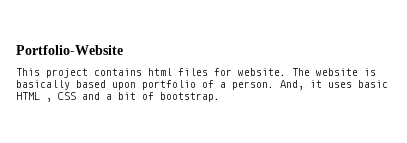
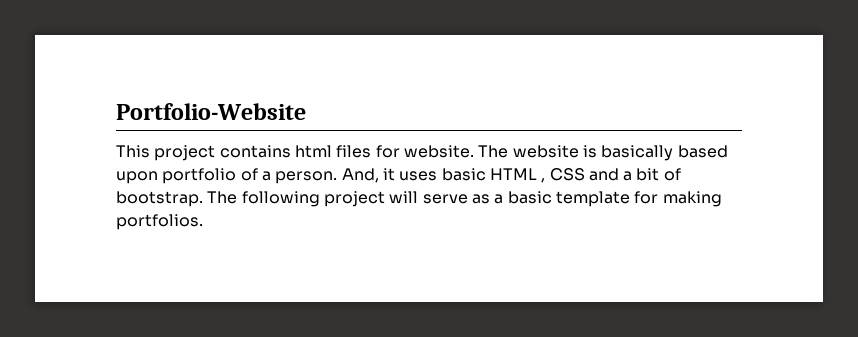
+ The following project will serve as a basic template for making portfolios.

